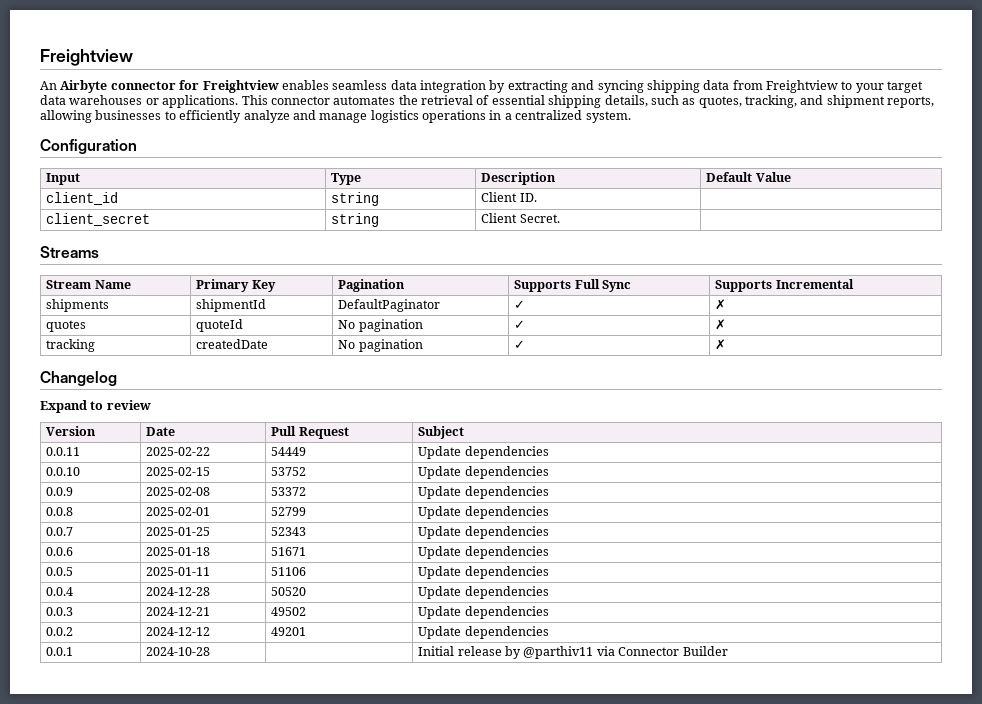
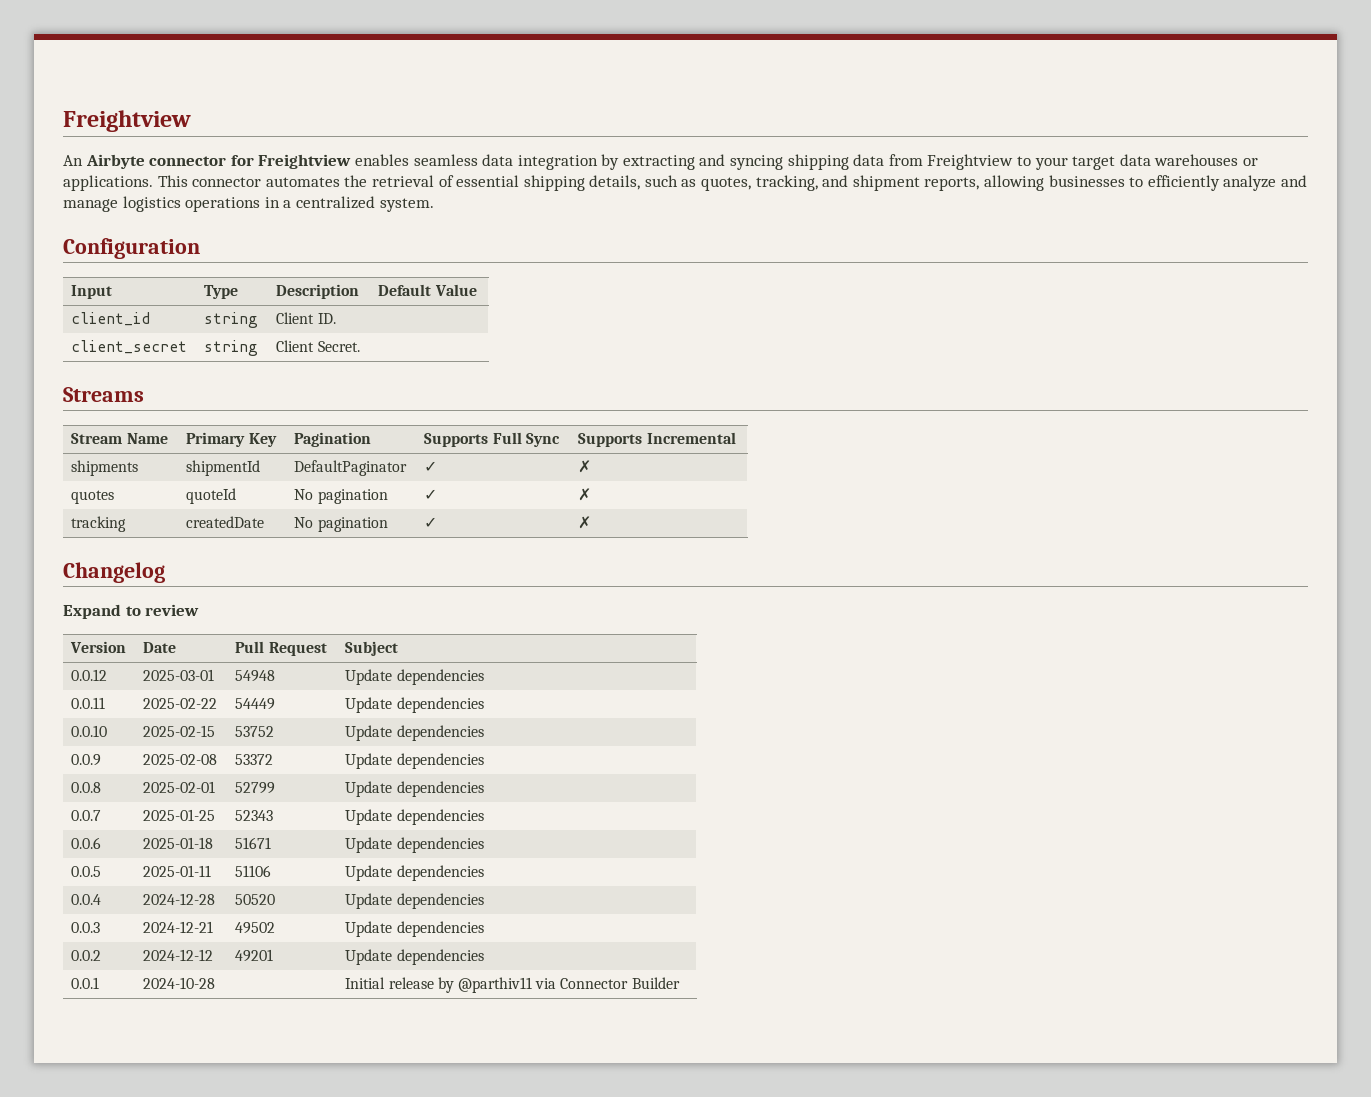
+ 0.0.12 | 2025-03-01 | 54948 | Update dependencies

